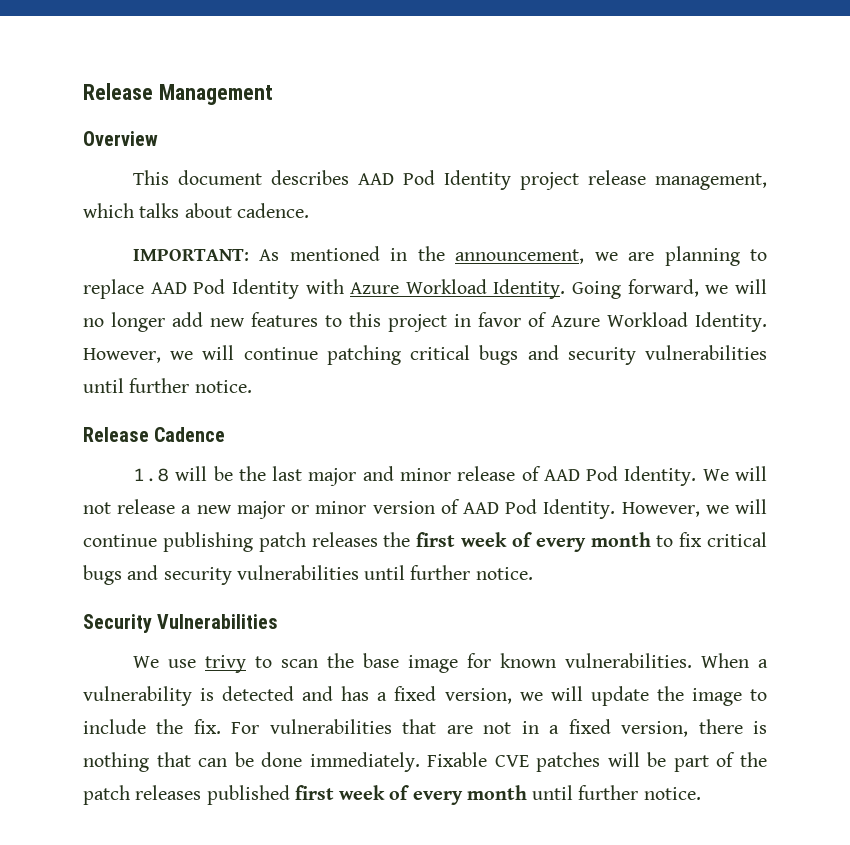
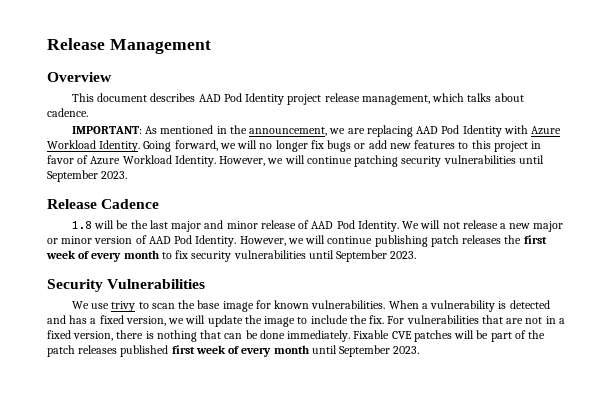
- IMPORTANT: As mentioned in the announcement, we are planning to replace AAD Pod Identity with Azure Workload Identity.
+ IMPORTANT: As mentioned in the announcement, we are replacing AAD Pod Identity with Azure Workload Identity.
- Going forward, we will no longer add new features to this project in favor of Azure Workload Identity.
+ Going forward, we will no longer fix bugs or add new features to this project in favor of Azure Workload Identity.
- However, we will continue patching critical bugs and security vulnerabilities until further notice.
+ However, we will continue patching security vulnerabilities until September 2023.
- However, we will continue publishing patch releases the first week of every month to fix critical bugs and security vulnerabilities until further notice.
+ However, we will continue publishing patch releases the first week of every month to fix security vulnerabilities until September 2023.
- Fixable CVE patches will be part of the patch releases published first week of every month until further notice.
+ Fixable CVE patches will be part of the patch releases published first week of every month until September 2023.

